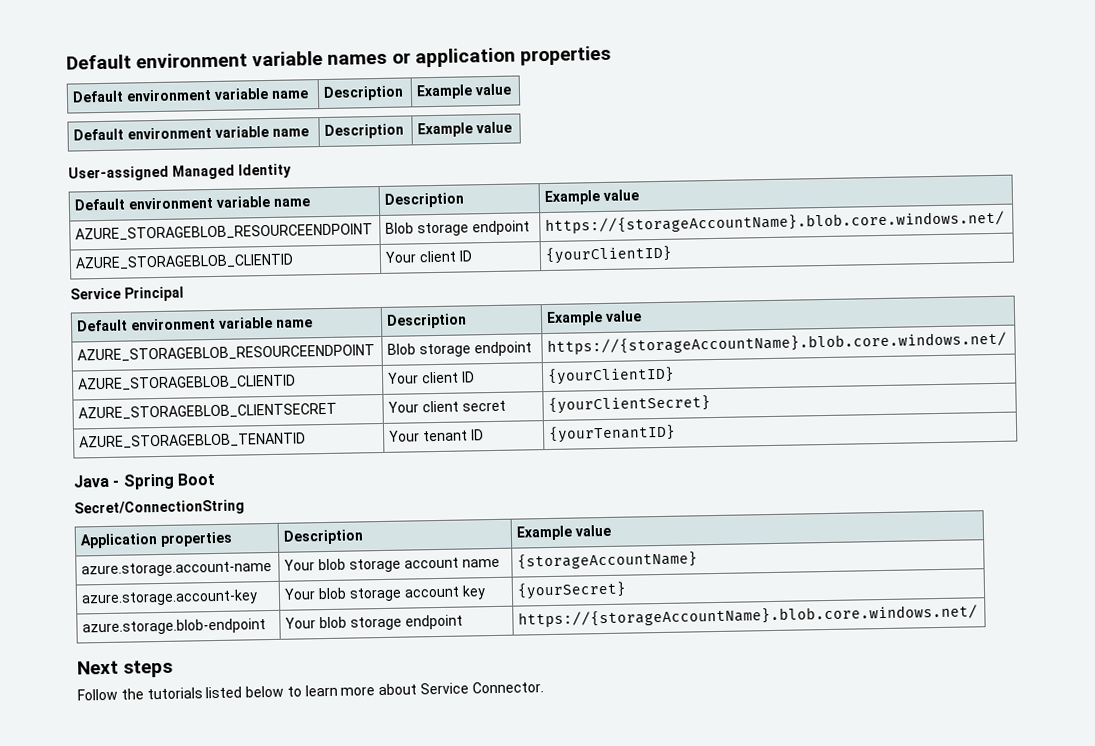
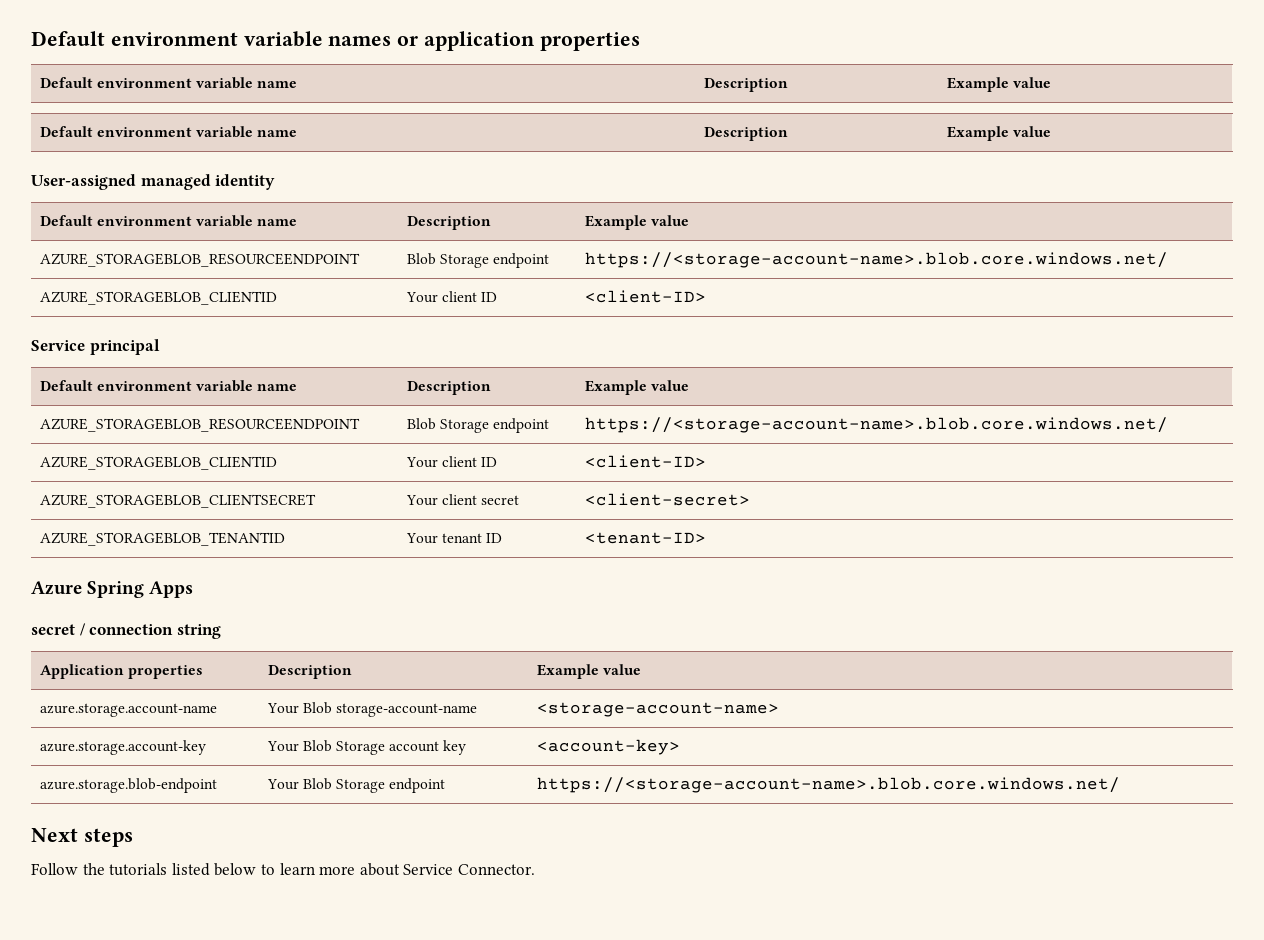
- User-assigned Managed Identity
+ User-assigned managed identity
  Default environment variable name | Description | Example value
- AZURE_STORAGEBLOB_RESOURCEENDPOINT | Blob storage endpoint | https://{storageAccountName}.blob.core.windows.net/
- AZURE_STORAGEBLOB_CLIENTID | Your client ID | {yourClientID}
- Service Principal
+ AZURE_STORAGEBLOB_RESOURCEENDPOINT | Blob Storage endpoint | https://<storage-account-name>.blob.core.windows.net/
+ AZURE_STORAGEBLOB_CLIENTID | Your client ID | <client-ID>
+ Service principal
  Default environment variable name | Description | Example value
- AZURE_STORAGEBLOB_RESOURCEENDPOINT | Blob storage endpoint | https://{storageAccountName}.blob.core.windows.net/
- AZURE_STORAGEBLOB_CLIENTID | Your client ID | {yourClientID}
+ AZURE_STORAGEBLOB_RESOURCEENDPOINT | Blob Storage endpoint | https://<storage-account-name>.blob.core.windows.net/
+ AZURE_STORAGEBLOB_CLIENTID | Your client ID | <client-ID>
- AZURE_STORAGEBLOB_CLIENTSECRET | Your client secret | {yourClientSecret}
+ AZURE_STORAGEBLOB_CLIENTSECRET | Your client secret | <client-secret>
- AZURE_STORAGEBLOB_TENANTID | Your tenant ID | {yourTenantID}
- Java - Spring Boot
- Secret/ConnectionString
+ AZURE_STORAGEBLOB_TENANTID | Your tenant ID | <tenant-ID>
+ Azure Spring Apps
+ secret / connection string
- azure.storage.account-name | Your blob storage account name | {storageAccountName}
+ azure.storage.account-name | Your Blob storage-account-name | <storage-account-name>
- azure.storage.account-key | Your blob storage account key | {yourSecret}
+ azure.storage.account-key | Your Blob Storage account key | <account-key>
- azure.storage.blob-endpoint | Your blob storage endpoint | https://{storageAccountName}.blob.core.windows.net/
+ azure.storage.blob-endpoint | Your Blob Storage endpoint | https://<storage-account-name>.blob.core.windows.net/

